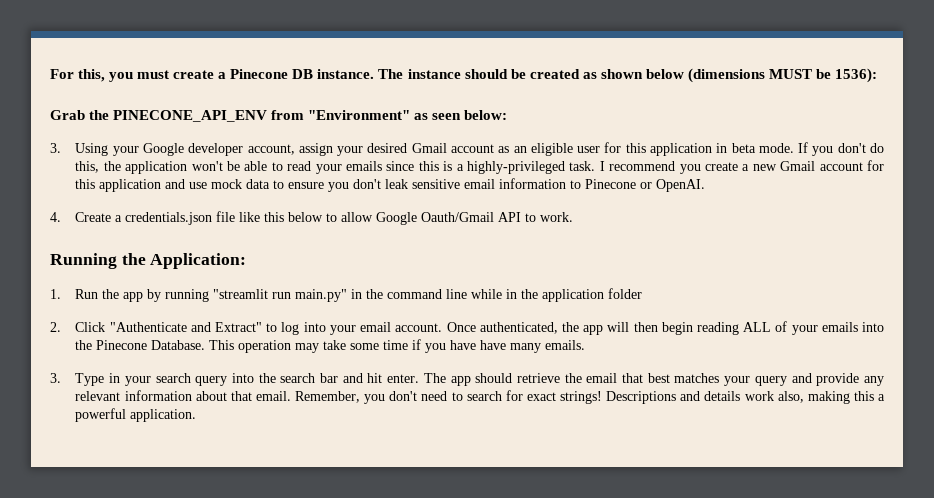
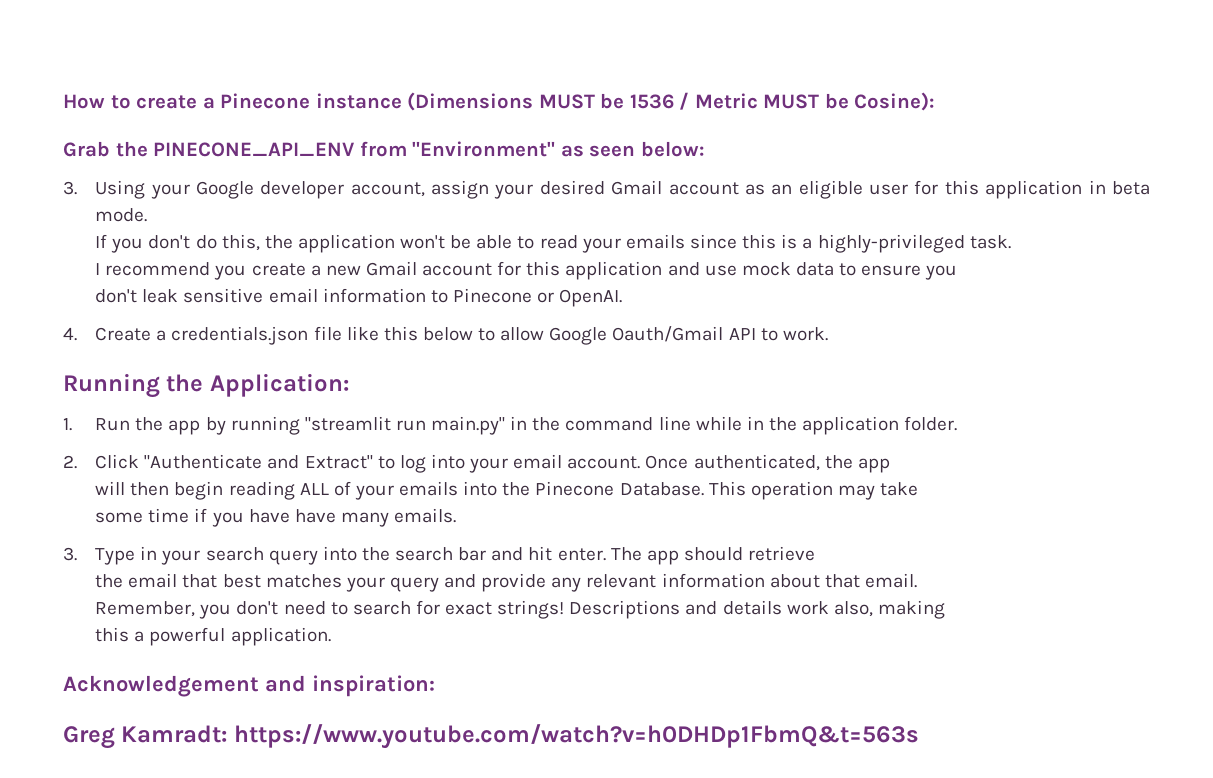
- For this, you must create a Pinecone DB instance. The instance should be created as shown below (dimensions MUST be 1536):
+ How to create a Pinecone instance (Dimensions MUST be 1536 / Metric MUST be Cosine):
- 3. Using your Google developer account, assign your desired Gmail account as an eligible user for this application in beta mode. If you don't do this, the application won't be able to read your emails since this is a highly-privileged task. I recommend you create a new Gmail account for this application and use mock data to ensure you don't leak sensitive email information to Pinecone or OpenAI.
+ 3. Using your Google developer account, assign your desired Gmail account as an eligible user for this application in beta mode.
+ If you don't do this, the application won't be able to read your emails since this is a highly-privileged task.
+ I recommend you create a new Gmail account for this application and use mock data to ensure you
+ don't leak sensitive email information to Pinecone or OpenAI.
- 1. Run the app by running "streamlit run main.py" in the command line while in the application folder
+ 1. Run the app by running "streamlit run main.py" in the command line while in the application folder.
- Once authenticated, the app will then begin reading ALL of your emails into the Pinecone Database.
+ Once authenticated, the app
+ will then begin reading ALL of your emails into the Pinecone Database.
- This operation may take some time if you have have many emails.
+ This operation may take
+ some time if you have have many emails.
- The app should retrieve the email that best matches your query and provide any relevant information about that email. Remember, you don't need to search for exact strings!
+ The app should retrieve
+ the email that best matches your query and provide any relevant information about that email.
+ Remember, you don't need to search for exact strings!
- Descriptions and details work also, making this a powerful application.
+ Descriptions and details work also, making
+ this a powerful application.
+ Acknowledgement and inspiration:
+ Greg Kamradt: https://www.youtube.com/watch?v=h0DHDp1FbmQ&t=563s

